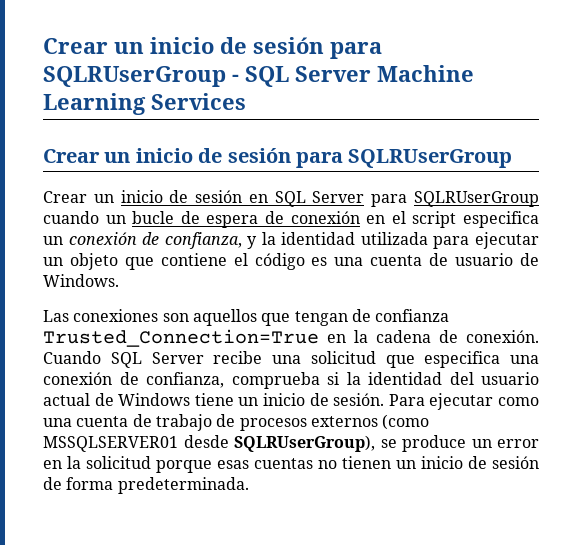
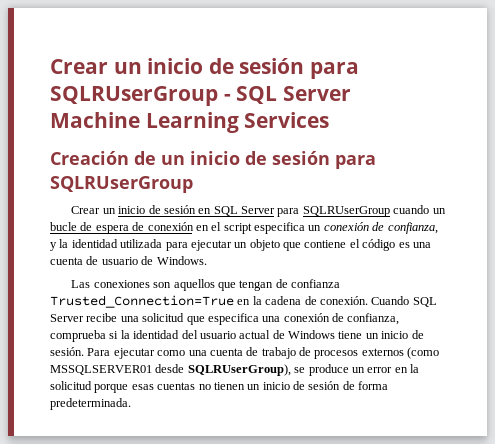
  Crear un inicio de sesión para SQLRUserGroup - SQL Server Machine Learning Services
- Crear un inicio de sesión para SQLRUserGroup
+ Creación de un inicio de sesión para SQLRUserGroup

